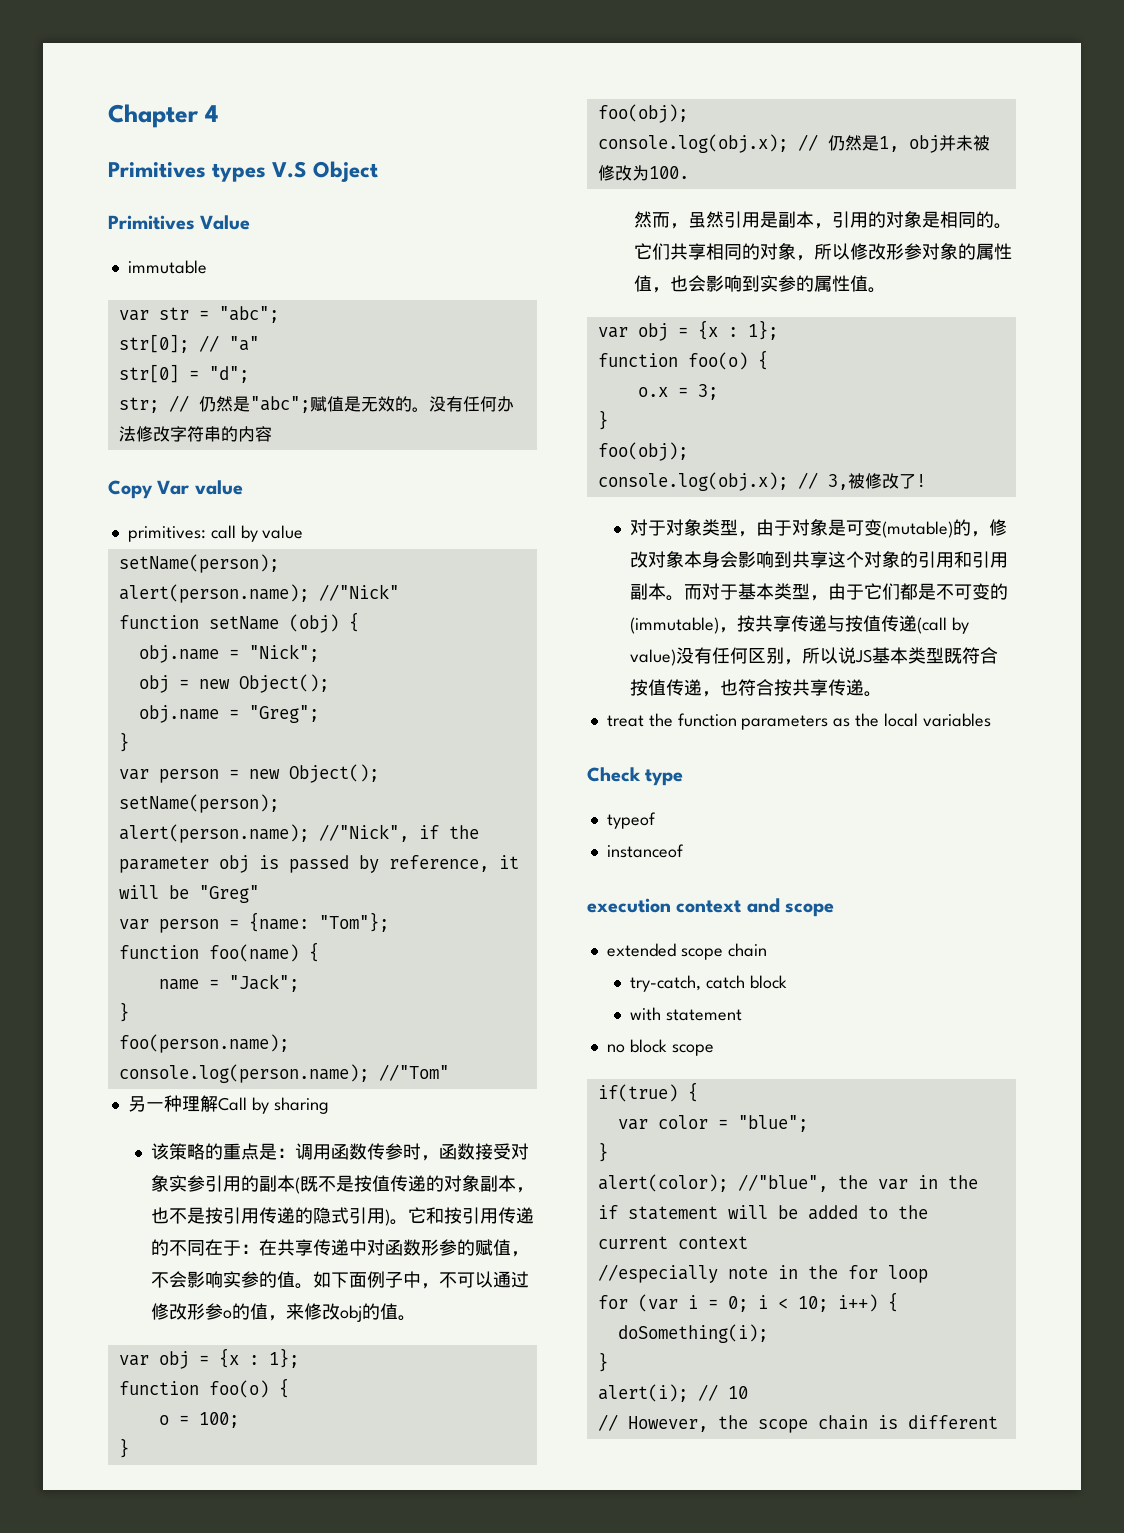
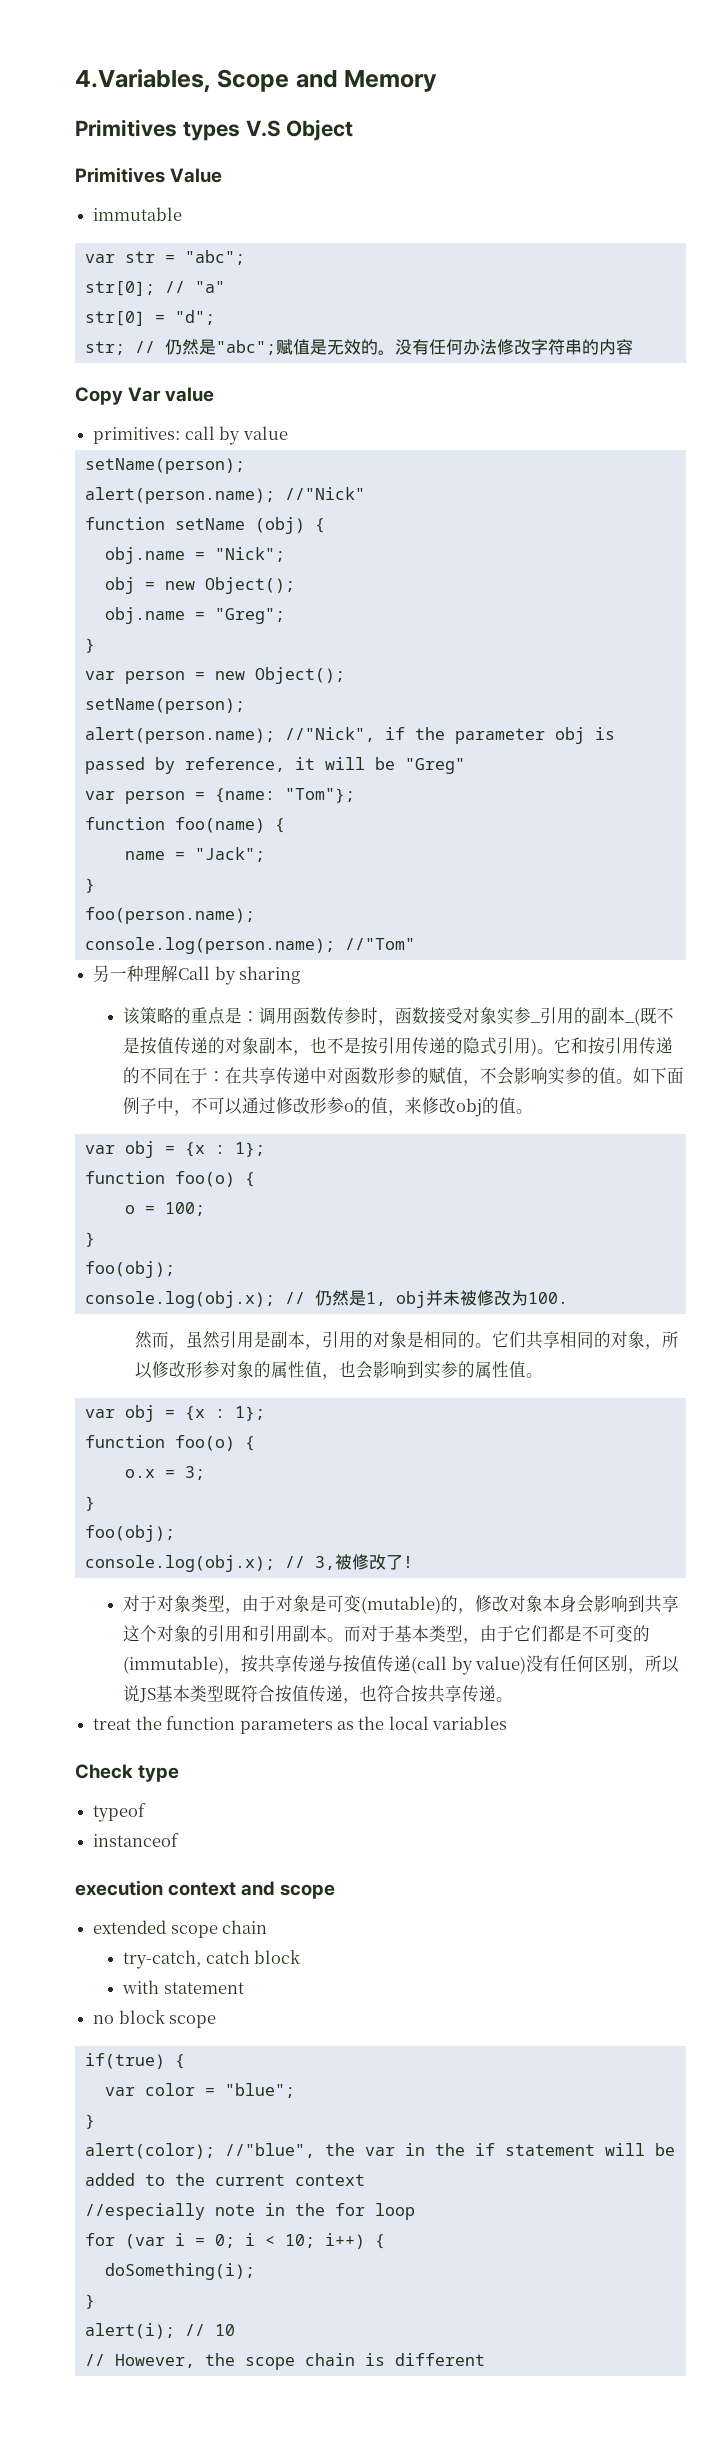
- Chapter 4
+ 4.Variables, Scope and Memory
- 该策略的重点是：调用函数传参时，函数接受对象实参引用的副本(既不是按值传递的对象副本，也不是按引用传递的隐式引用)。
+ 该策略的重点是：调用函数传参时，函数接受对象实参_引用的副本_(既不是按值传递的对象副本，也不是按引用传递的隐式引用)。

